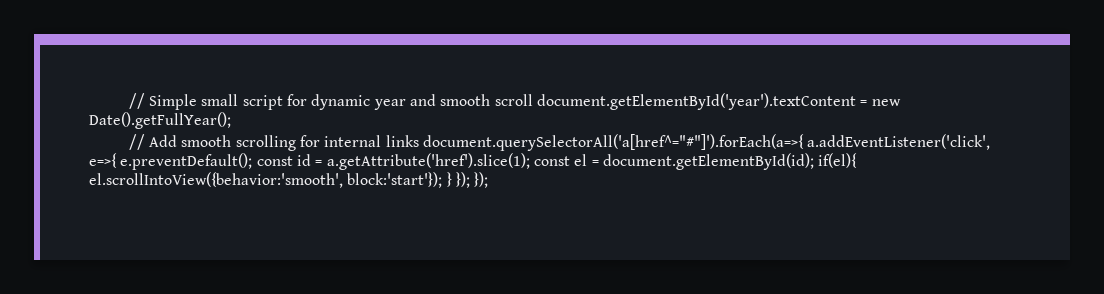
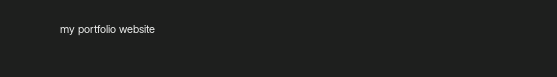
- // Simple small script for dynamic year and smooth scroll document.getElementById('year').textContent = new Date().getFullYear();
- // Add smooth scrolling for internal links document.querySelectorAll('a[href^="#"]').forEach(a=>{ a.addEventListener('click', e=>{ e.preventDefault(); const id = a.getAttribute('href').slice(1); const el = document.getElementById(id); if(el){ el.scrollIntoView({behavior:'smooth', block:'start'}); } }); });
+ my portfolio website

